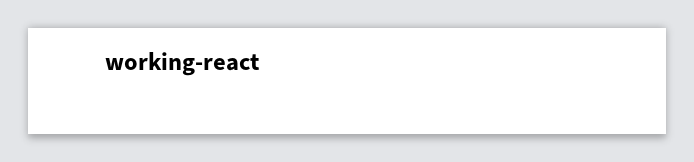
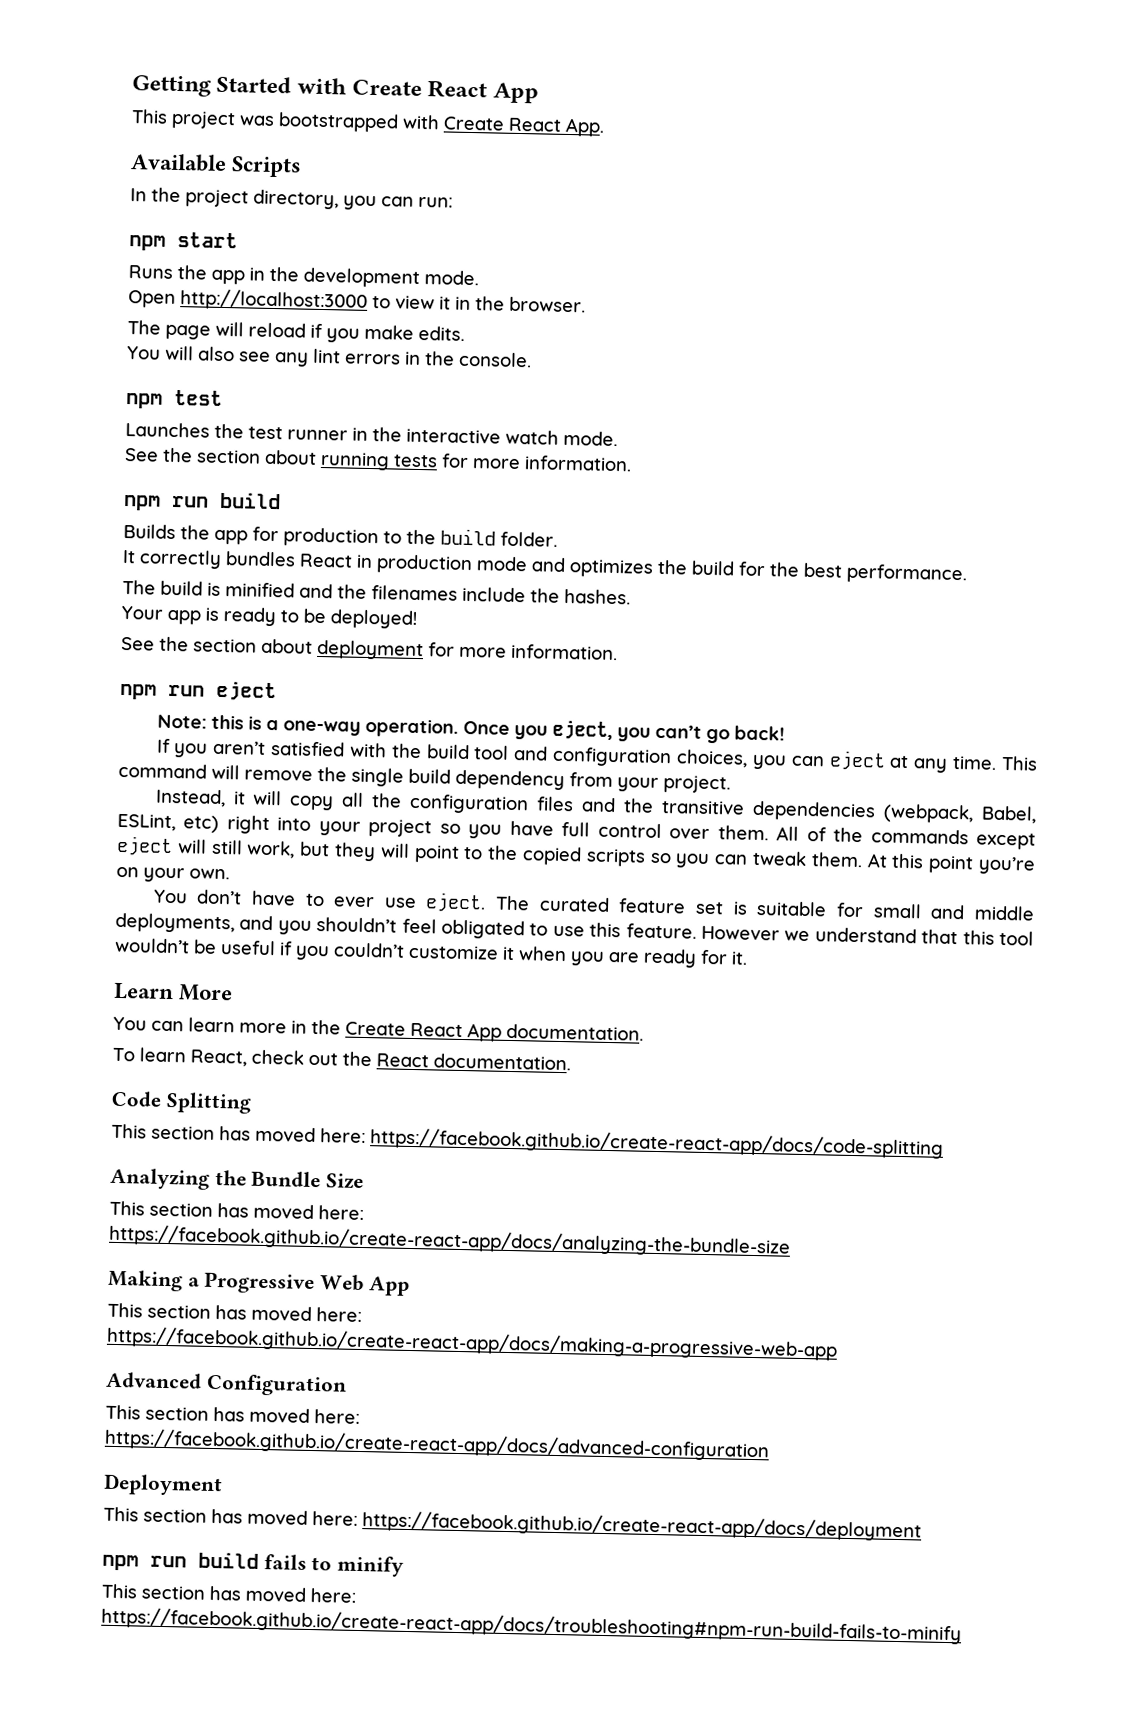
- working-react
+ Getting Started with Create React App
+ This project was bootstrapped with Create React App.
+ Available Scripts
+ In the project directory, you can run:
+ npm start
+ Runs the app in the development mode.
+ Open http://localhost:3000 to view it in the browser.
+ The page will reload if you make edits.
+ You will also see any lint errors in the console.
+ npm test
+ Launches the test runner in the interactive watch mode.
+ See the section about running tests for more information.
+ npm run build
+ Builds the app for production to the build folder.
+ It correctly bundles React in production mode and optimizes the build for the best performance.
+ The build is minified and the filenames include the hashes.
+ Your app is ready to be deployed!
+ See the section about deployment for more information.
+ npm run eject
+ Note: this is a one-way operation. Once you eject, you can’t go back!
+ If you aren’t satisfied with the build tool and configuration choices, you can eject at any time. This command will remove the single build dependency from your project.
+ Instead, it will copy all the configuration files and the transitive dependencies (webpack, Babel, ESLint, etc) right into your project so you have full control over them. All of the commands except eject will still work, but they will point to the copied scripts so you can tweak them. At this point you’re on your own.
+ You don’t have to ever use eject. The curated feature set is suitable for small and middle deployments, and you shouldn’t feel obligated to use this feature. However we understand that this tool wouldn’t be useful if you couldn’t customize it when you are ready for it.
+ Learn More
+ You can learn more in the Create React App documentation.
+ To learn React, check out the React documentation.
+ Code Splitting
+ This section has moved here: https://facebook.github.io/create-react-app/docs/code-splitting
+ Analyzing the Bundle Size
+ This section has moved here: https://facebook.github.io/create-react-app/docs/analyzing-the-bundle-size
+ Making a Progressive Web App
+ This section has moved here: https://facebook.github.io/create-react-app/docs/making-a-progressive-web-app
+ Advanced Configuration
+ This section has moved here: https://facebook.github.io/create-react-app/docs/advanced-configuration
+ Deployment
+ This section has moved here: https://facebook.github.io/create-react-app/docs/deployment
+ npm run build fails to minify
+ This section has moved here: https://facebook.github.io/create-react-app/docs/troubleshooting#npm-run-build-fails-to-minify

